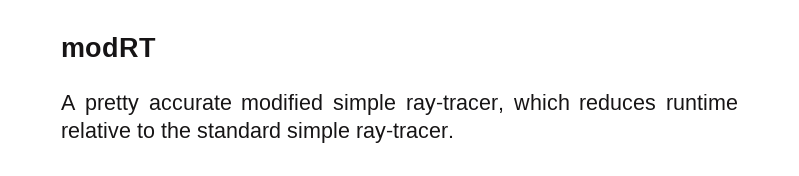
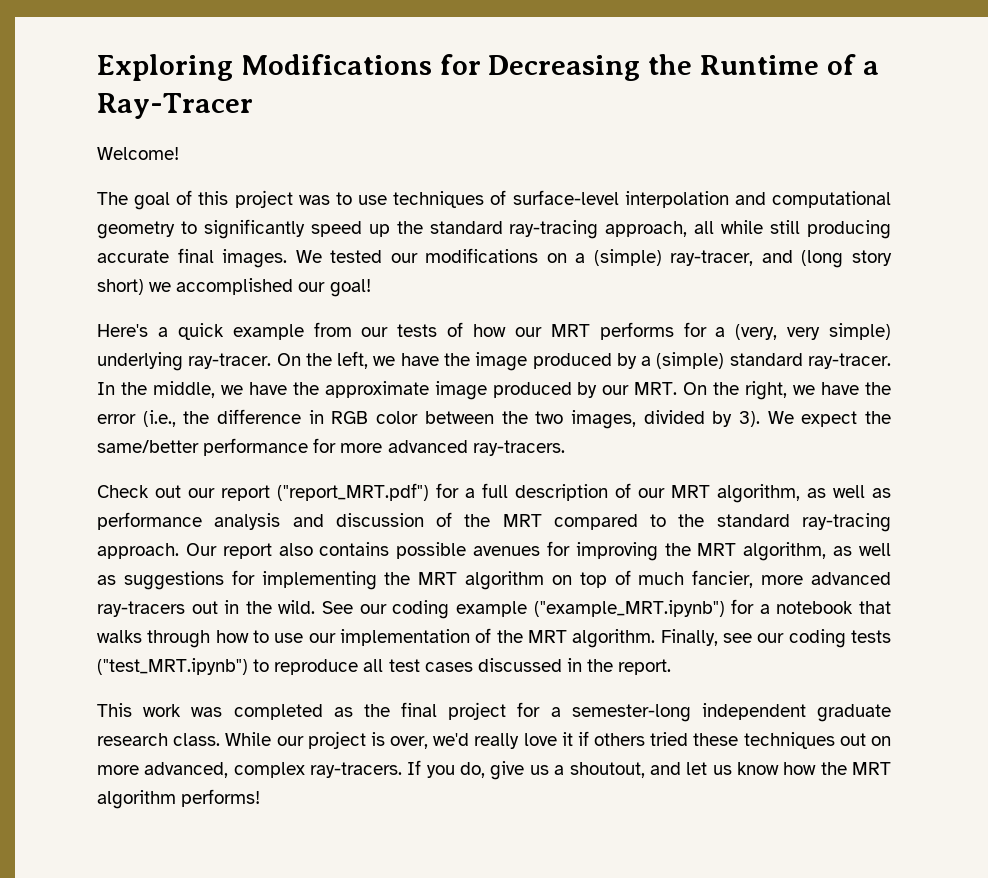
- modRT
- A pretty accurate modified simple ray-tracer, which reduces runtime relative to the standard simple ray-tracer.
+ Exploring Modifications for Decreasing the Runtime of a Ray-Tracer
+ Welcome!
+ The goal of this project was to use techniques of surface-level interpolation and computational geometry to significantly speed up the standard ray-tracing approach, all while still producing accurate final images. We tested our modifications on a (simple) ray-tracer, and (long story short) we accomplished our goal!
+ Here's a quick example from our tests of how our MRT performs for a (very, very simple) underlying ray-tracer. On the left, we have the image produced by a (simple) standard ray-tracer. In the middle, we have the approximate image produced by our MRT. On the right, we have the error (i.e., the difference in RGB color between the two images, divided by 3). We expect the same/better performance for more advanced ray-tracers.
+ Check out our report ("report_MRT.pdf") for a full description of our MRT algorithm, as well as performance analysis and discussion of the MRT compared to the standard ray-tracing approach. Our report also contains possible avenues for improving the MRT algorithm, as well as suggestions for implementing the MRT algorithm on top of much fancier, more advanced ray-tracers out in the wild. See our coding example ("example_MRT.ipynb") for a notebook that walks through how to use our implementation of the MRT algorithm. Finally, see our coding tests ("test_MRT.ipynb") to reproduce all test cases discussed in the report.
+ This work was completed as the final project for a semester-long independent graduate research class. While our project is over, we'd really love it if others tried these techniques out on more advanced, complex ray-tracers. If you do, give us a shoutout, and let us know how the MRT algorithm performs!

